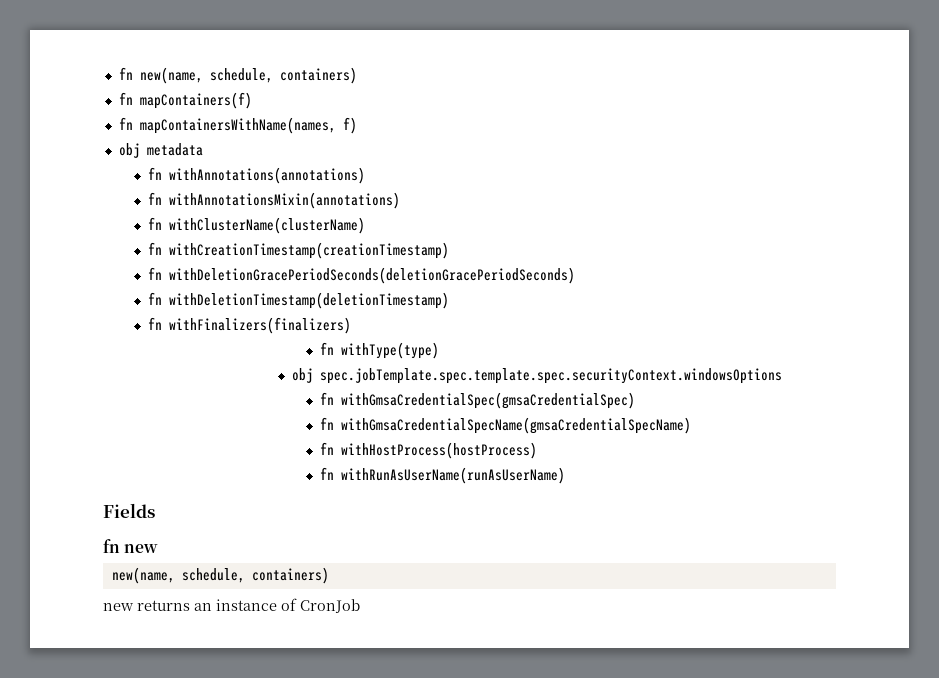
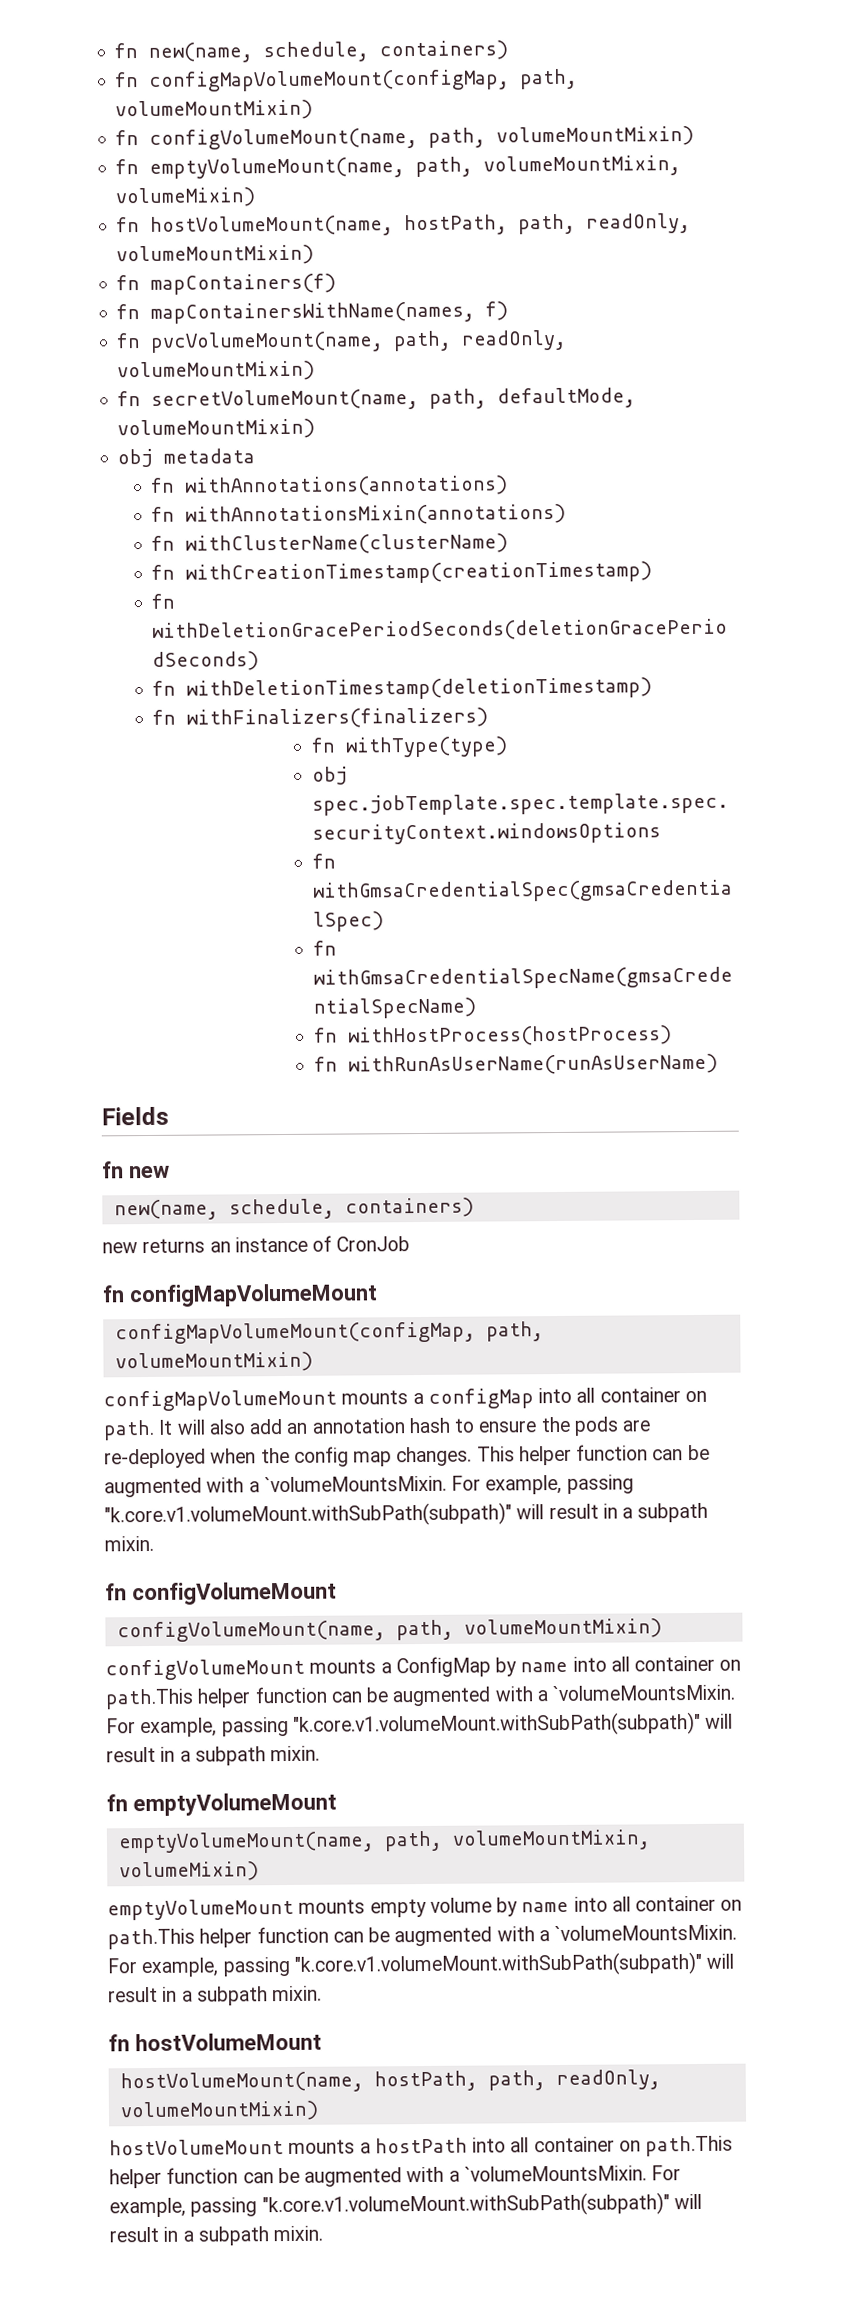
+ fn configMapVolumeMount(configMap, path, volumeMountMixin)
+ fn configVolumeMount(name, path, volumeMountMixin)
+ fn emptyVolumeMount(name, path, volumeMountMixin, volumeMixin)
+ fn hostVolumeMount(name, hostPath, path, readOnly, volumeMountMixin)
+ fn pvcVolumeMount(name, path, readOnly, volumeMountMixin)
+ fn secretVolumeMount(name, path, defaultMode, volumeMountMixin)
+ fn configMapVolumeMount
+ configMapVolumeMount(configMap, path, volumeMountMixin)
+ configMapVolumeMount mounts a configMap into all container on path. It will also add an annotation hash to ensure the pods are re-deployed when the config map changes. This helper function can be augmented with a `volumeMountsMixin. For example, passing "k.core.v1.volumeMount.withSubPath(subpath)" will result in a subpath mixin.
+ fn configVolumeMount
+ configVolumeMount(name, path, volumeMountMixin)
+ configVolumeMount mounts a ConfigMap by name into all container on path.This helper function can be augmented with a `volumeMountsMixin. For example, passing "k.core.v1.volumeMount.withSubPath(subpath)" will result in a subpath mixin.
+ fn emptyVolumeMount
+ emptyVolumeMount(name, path, volumeMountMixin, volumeMixin)
+ emptyVolumeMount mounts empty volume by name into all container on path.This helper function can be augmented with a `volumeMountsMixin. For example, passing "k.core.v1.volumeMount.withSubPath(subpath)" will result in a subpath mixin.
+ fn hostVolumeMount
+ hostVolumeMount(name, hostPath, path, readOnly, volumeMountMixin)
+ hostVolumeMount mounts a hostPath into all container on path.This helper function can be augmented with a `volumeMountsMixin. For example, passing "k.core.v1.volumeMount.withSubPath(subpath)" will result in a subpath mixin.

